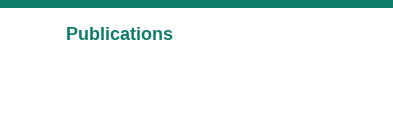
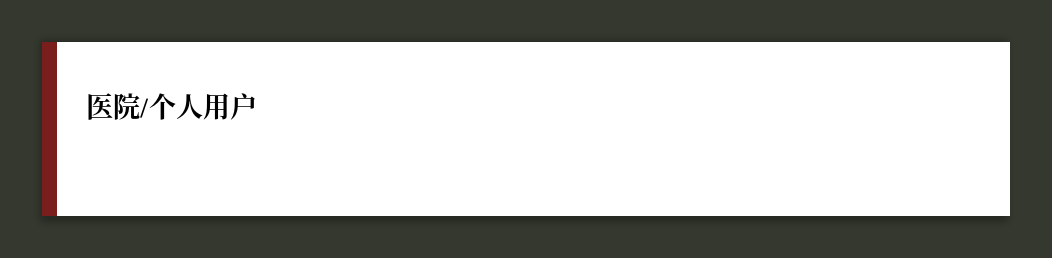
- Publications
+ 医院/个人用户

